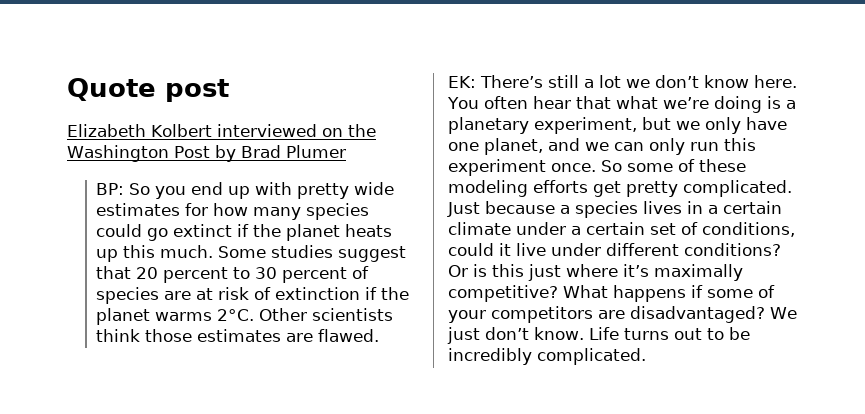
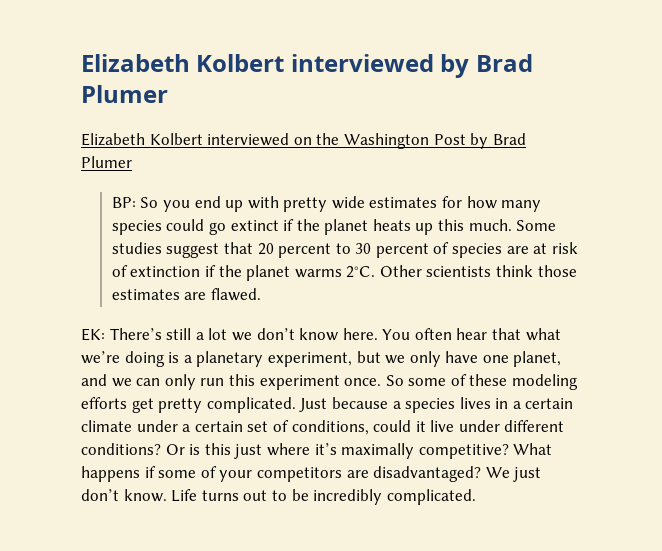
- Quote post
+ Elizabeth Kolbert interviewed by Brad Plumer

